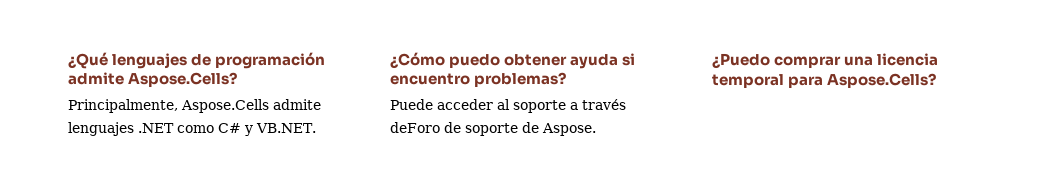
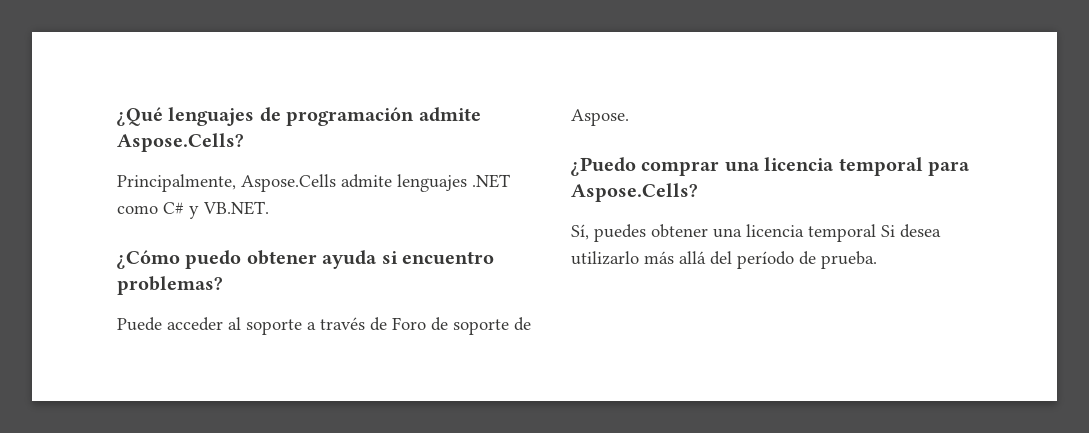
- Puede acceder al soporte a través deForo de soporte de Aspose.
+ Puede acceder al soporte a través de Foro de soporte de Aspose.
+ Sí, puedes obtener una licencia temporal Si desea utilizarlo más allá del período de prueba.

